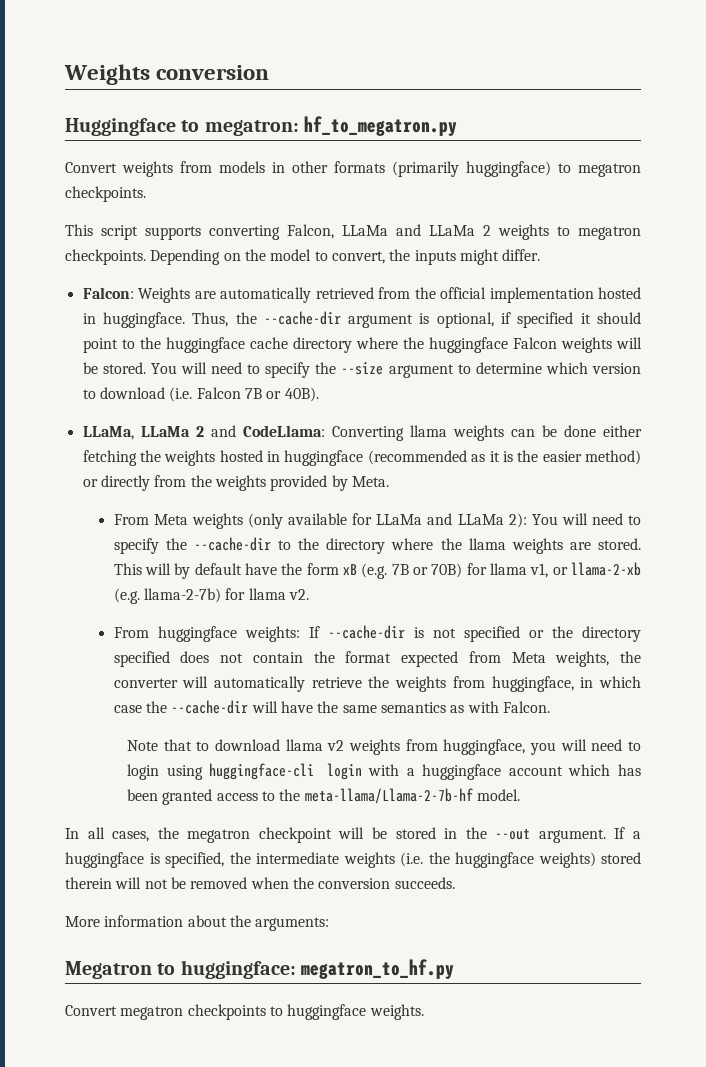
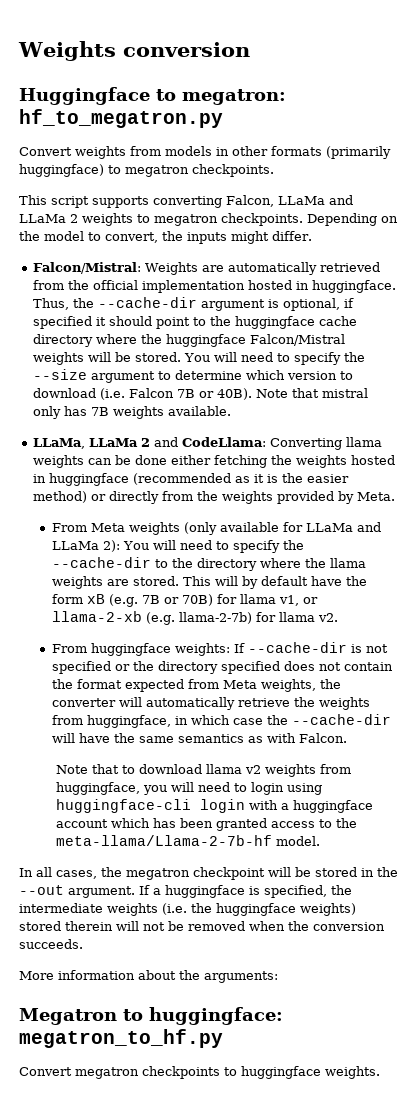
- Falcon: Weights are automatically retrieved from the official implementation hosted in huggingface.
+ Falcon/Mistral: Weights are automatically retrieved from the official implementation hosted in huggingface.
- Thus, the --cache-dir argument is optional, if specified it should point to the huggingface cache directory where the huggingface Falcon weights will be stored.
+ Thus, the --cache-dir argument is optional, if specified it should point to the huggingface cache directory where the huggingface Falcon/Mistral weights will be stored.
+ Note that mistral only has 7B weights available.

